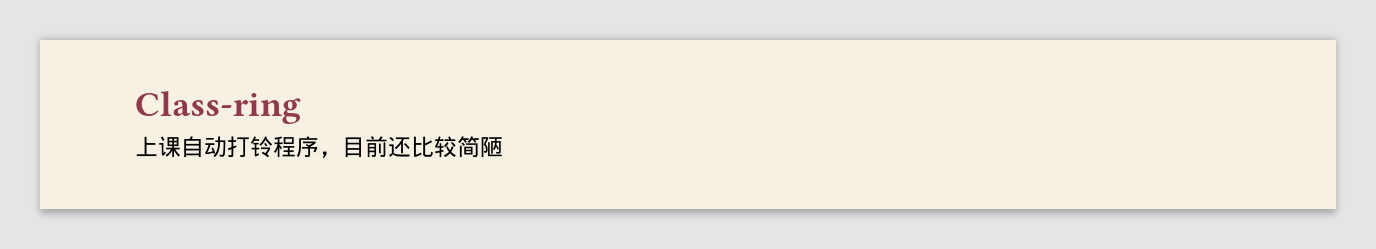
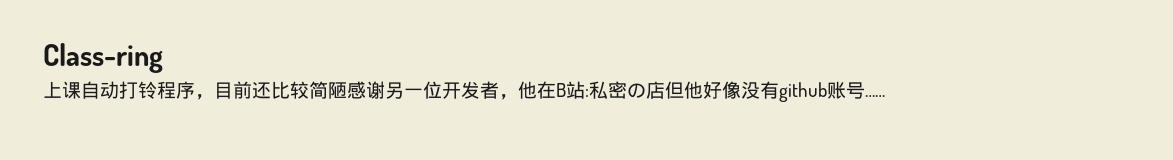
- 上课自动打铃程序，目前还比较简陋
+ 上课自动打铃程序，目前还比较简陋感谢另一位开发者，他在B站:私密の店但他好像没有github账号……

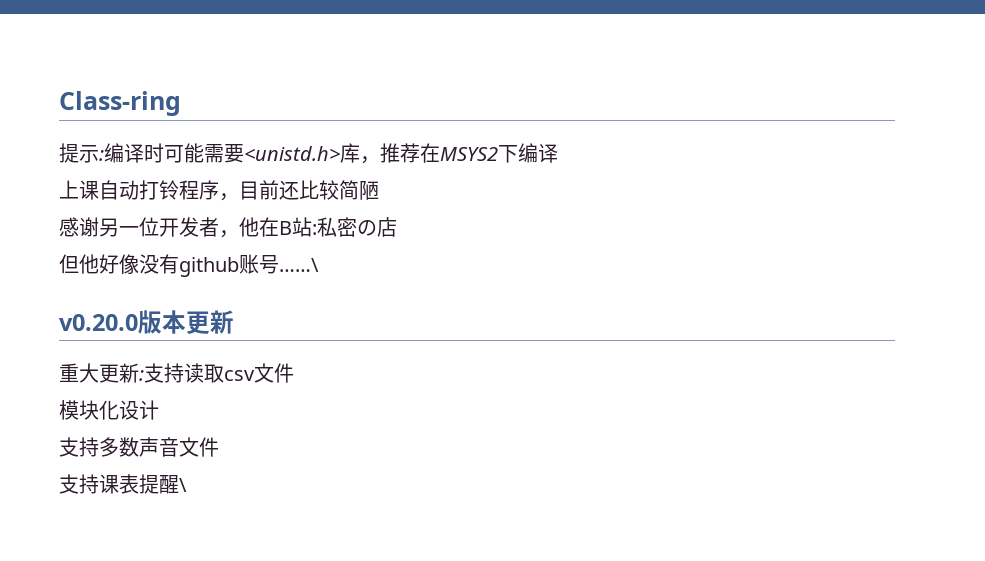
+ 提示:编译时可能需要<unistd.h>库，推荐在MSYS2下编译
- 上课自动打铃程序，目前还比较简陋感谢另一位开发者，他在B站:私密の店但他好像没有github账号……
+ 上课自动打铃程序，目前还比较简陋
+ 感谢另一位开发者，他在B站:私密の店
+ 但他好像没有github账号……\
+ v0.20.0版本更新
+ 重大更新:支持读取csv文件
+ 模块化设计
+ 支持多数声音文件
+ 支持课表提醒\

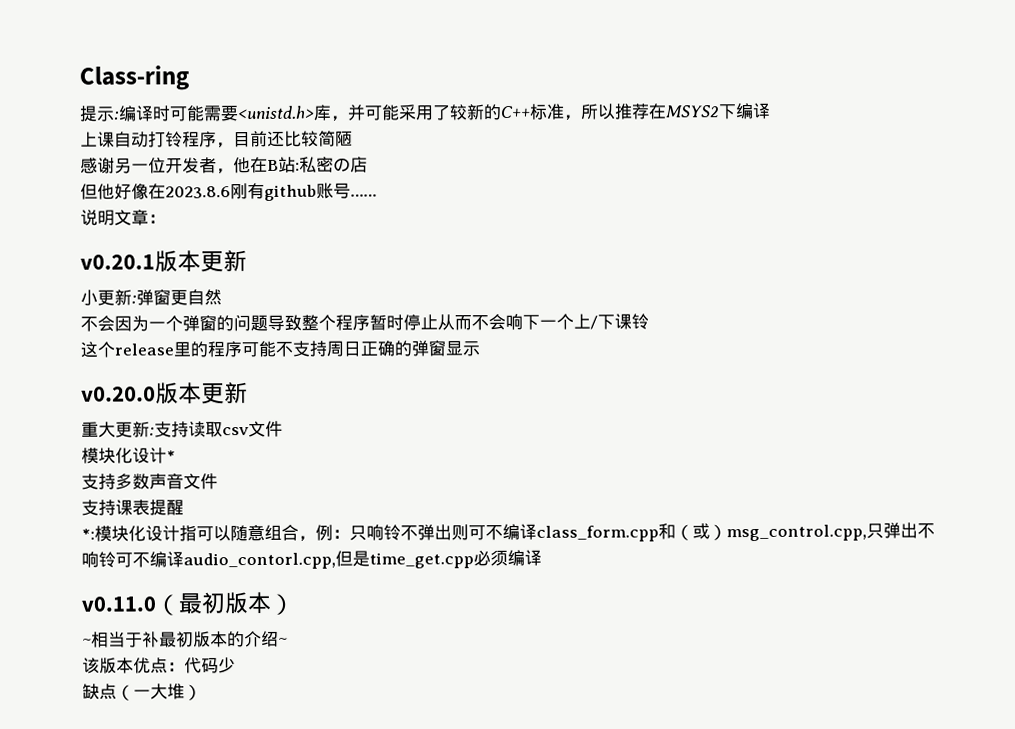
- 提示:编译时可能需要<unistd.h>库，推荐在MSYS2下编译
+ 提示:编译时可能需要<unistd.h>库，并可能采用了较新的C++标准，所以推荐在MSYS2下编译
- 但他好像没有github账号……\
+ 但他好像在2023.8.6刚有github账号……
+ 说明文章：
+ v0.20.1版本更新
+ 小更新:弹窗更自然
+ 不会因为一个弹窗的问题导致整个程序暂时停止从而不会响下一个上/下课铃
+ 这个release里的程序可能不支持周日正确的弹窗显示
- 模块化设计
+ 模块化设计*
- 支持课表提醒\
+ 支持课表提醒
+ *:模块化设计指可以随意组合，例：只响铃不弹出则可不编译class_form.cpp和（或）msg_control.cpp,只弹出不响铃可不编译audio_contorl.cpp,但是time_get.cpp必须编译
+ v0.11.0（最初版本）
+ ~相当于补最初版本的介绍~
+ 该版本优点：代码少
+ 缺点（一大堆）

